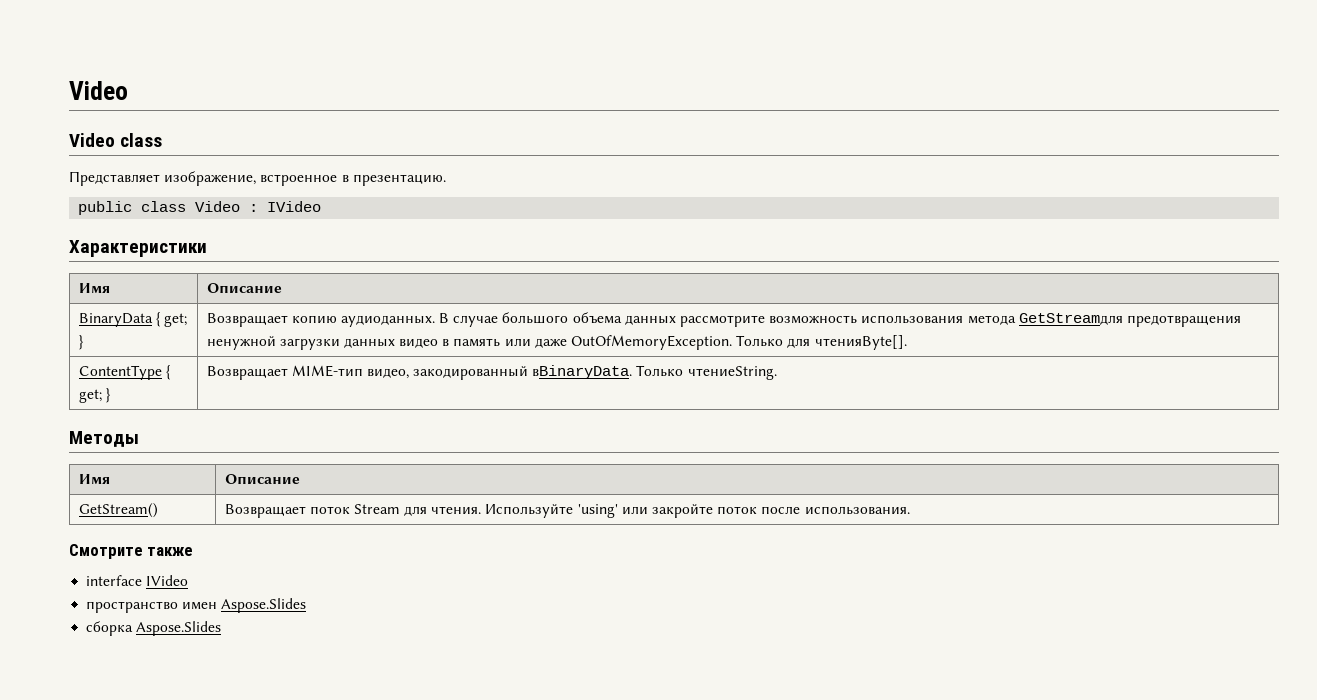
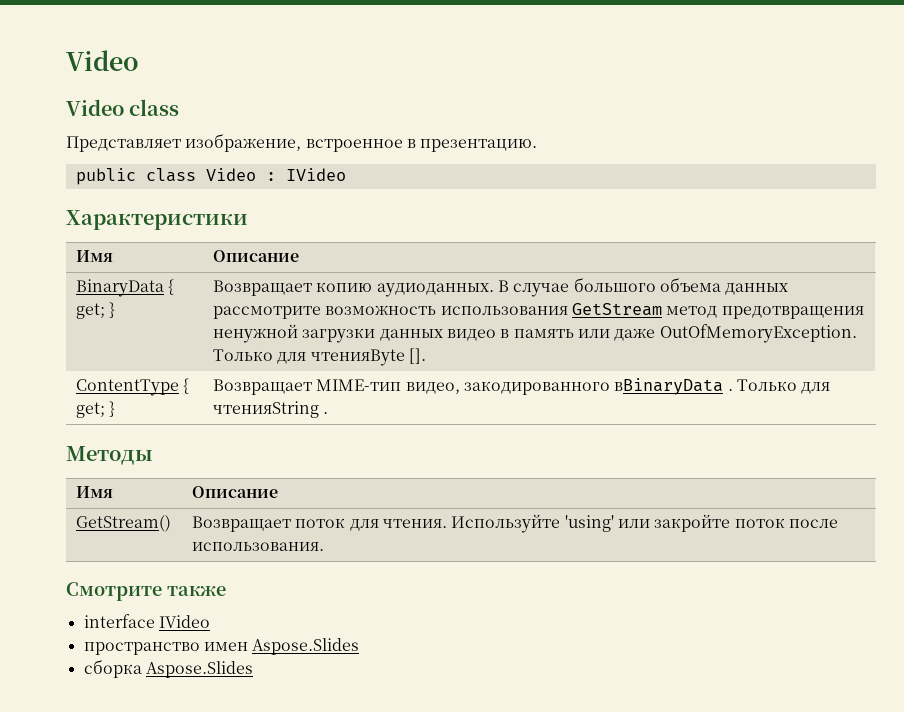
- BinaryData { get; } | Возвращает копию аудиоданных. В случае большого объема данных рассмотрите возможность использования метода GetStreamдля предотвращения ненужной загрузки данных видео в память или даже OutOfMemoryException. Только для чтенияByte[].
+ BinaryData { get; } | Возвращает копию аудиоданных. В случае большого объема данных рассмотрите возможность использования GetStream метод предотвращения ненужной загрузки данных видео в память или даже OutOfMemoryException. Только для чтенияByte [].
- ContentType { get; } | Возвращает MIME-тип видео, закодированный вBinaryData. Только чтениеString.
+ ContentType { get; } | Возвращает MIME-тип видео, закодированного вBinaryData . Только для чтенияString .
- GetStream() | Возвращает поток Stream для чтения. Используйте 'using' или закройте поток после использования.
+ GetStream() | Возвращает поток для чтения. Используйте 'using' или закройте поток после использования.

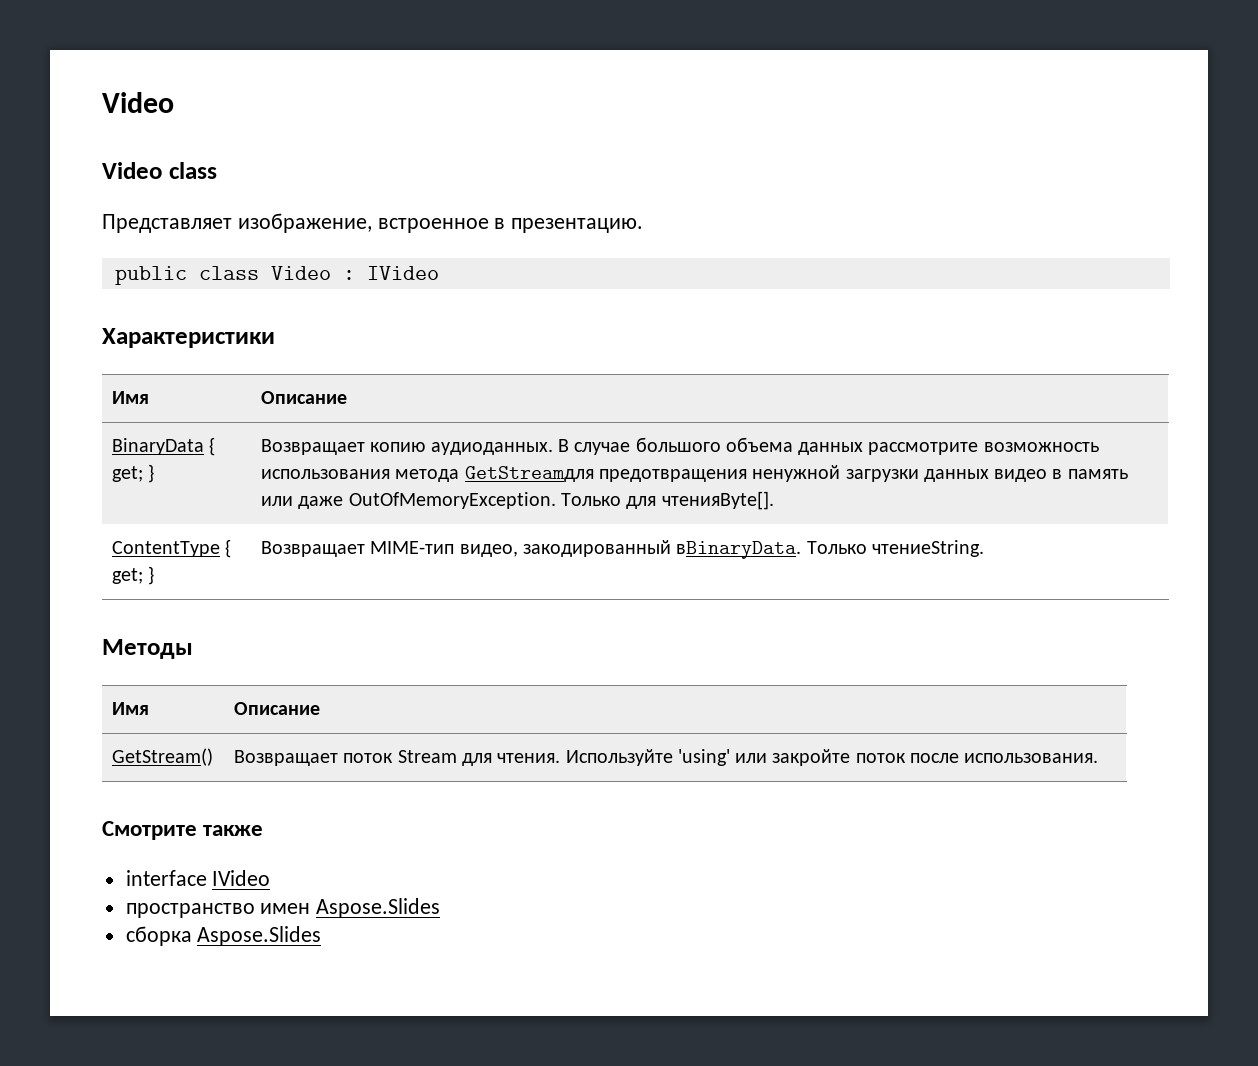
- BinaryData { get; } | Возвращает копию аудиоданных. В случае большого объема данных рассмотрите возможность использования GetStream метод предотвращения ненужной загрузки данных видео в память или даже OutOfMemoryException. Только для чтенияByte [].
+ BinaryData { get; } | Возвращает копию аудиоданных. В случае большого объема данных рассмотрите возможность использования метода GetStreamдля предотвращения ненужной загрузки данных видео в память или даже OutOfMemoryException. Только для чтенияByte[].
- ContentType { get; } | Возвращает MIME-тип видео, закодированного вBinaryData . Только для чтенияString .
+ ContentType { get; } | Возвращает MIME-тип видео, закодированный вBinaryData. Только чтениеString.
- GetStream() | Возвращает поток для чтения. Используйте 'using' или закройте поток после использования.
+ GetStream() | Возвращает поток Stream для чтения. Используйте 'using' или закройте поток после использования.

